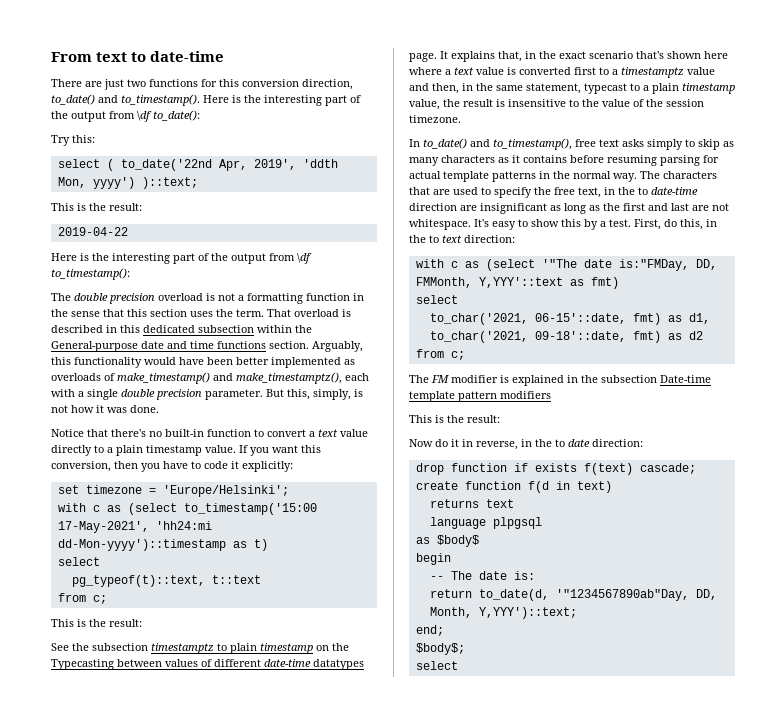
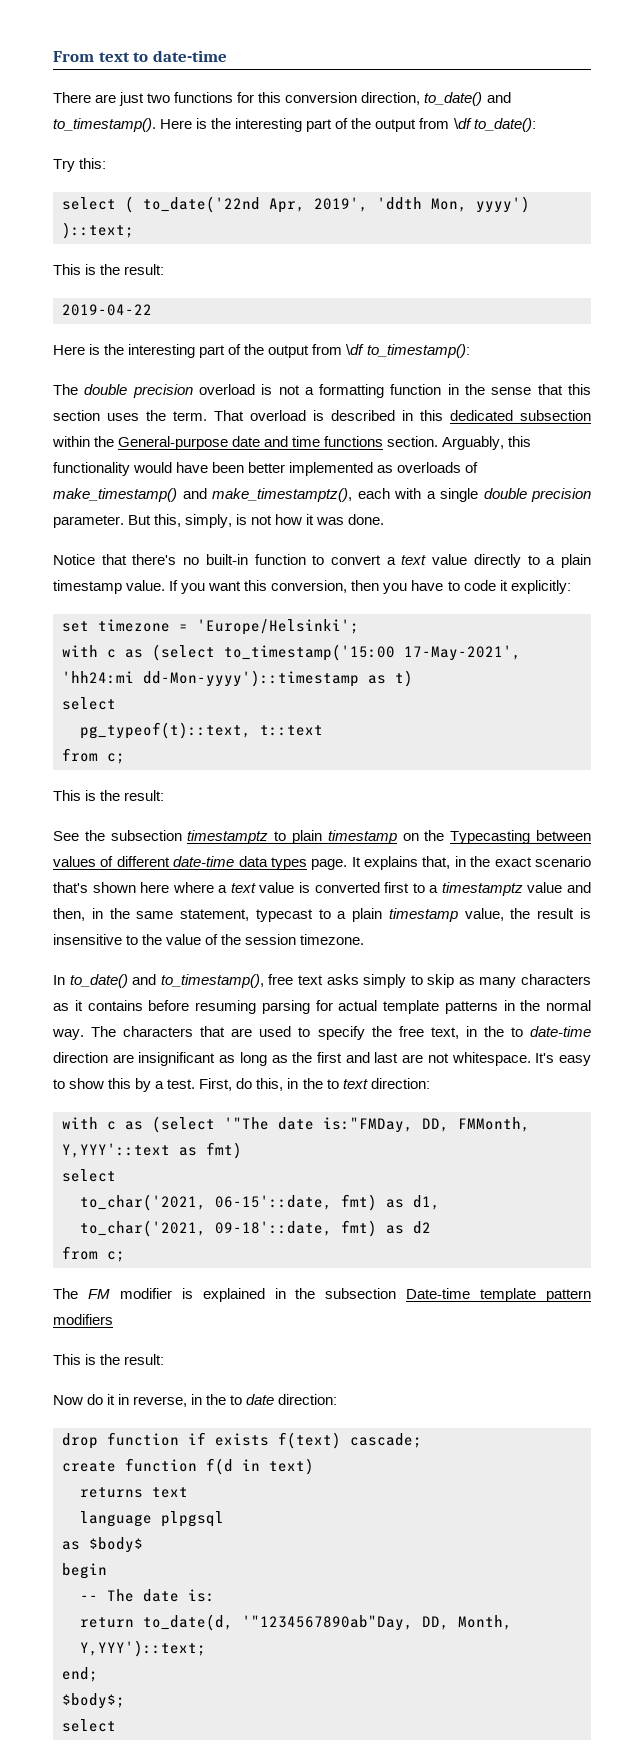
- See the subsection timestamptz to plain timestamp on the Typecasting between values of different date-time datatypes page.
+ See the subsection timestamptz to plain timestamp on the Typecasting between values of different date-time data types page.

